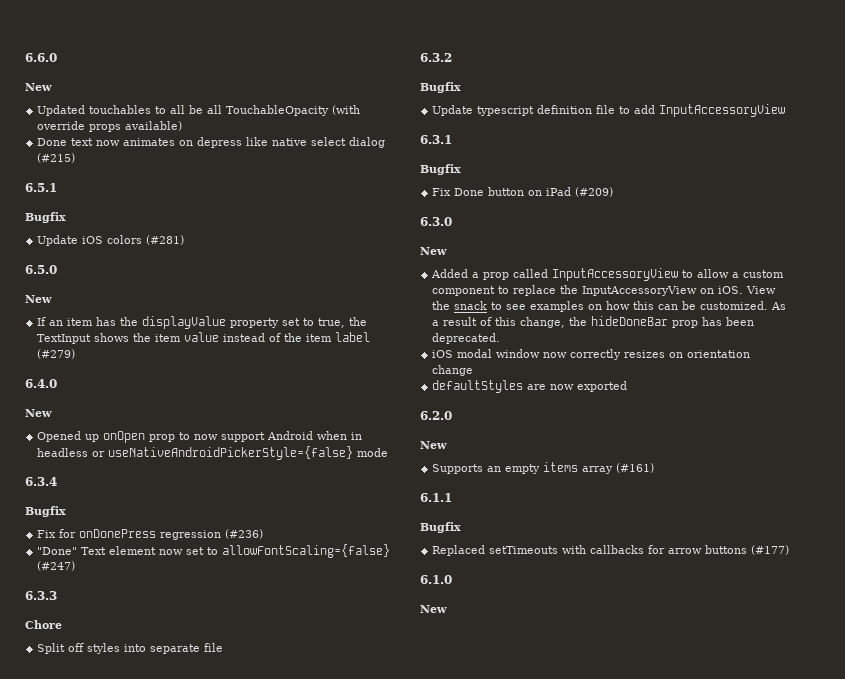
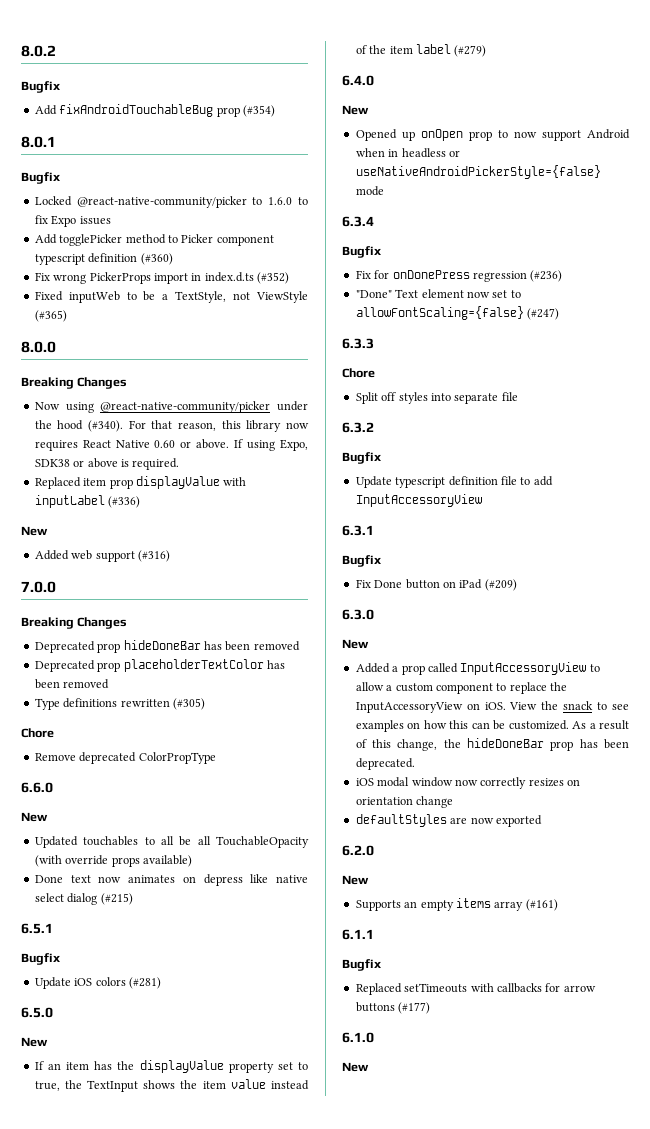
+ 8.0.2
+ Bugfix
+ Add fixAndroidTouchableBug prop (#354)
+ 8.0.1
+ Bugfix
+ Locked @react-native-community/picker to 1.6.0 to fix Expo issues
+ Add togglePicker method to Picker component typescript definition (#360)
+ Fix wrong PickerProps import in index.d.ts (#352)
+ Fixed inputWeb to be a TextStyle, not ViewStyle (#365)
+ 8.0.0
+ Breaking Changes
+ Now using @react-native-community/picker under the hood (#340). For that reason, this library now requires React Native 0.60 or above. If using Expo, SDK38 or above is required.
+ Replaced item prop displayValue with inputLabel (#336)
+ New
+ Added web support (#316)
+ 7.0.0
+ Breaking Changes
+ Deprecated prop hideDoneBar has been removed
+ Deprecated prop placeholderTextColor has been removed
+ Type definitions rewritten (#305)
+ Chore
+ Remove deprecated ColorPropType

